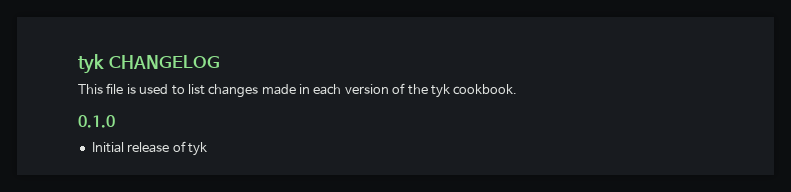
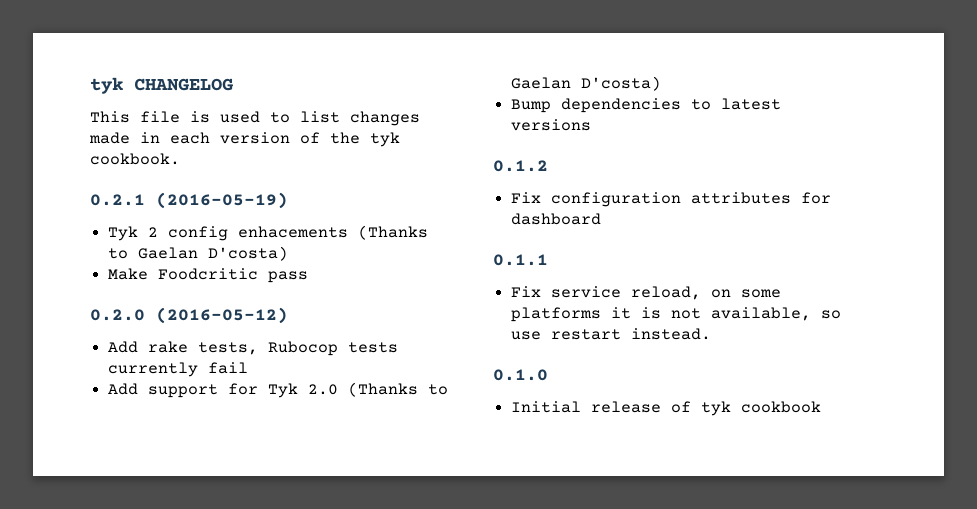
+ 0.2.1 (2016-05-19)
+ Tyk 2 config enhacements (Thanks to Gaelan D'costa)
+ Make Foodcritic pass
+ 0.2.0 (2016-05-12)
+ Add rake tests, Rubocop tests currently fail
+ Add support for Tyk 2.0 (Thanks to Gaelan D'costa)
+ Bump dependencies to latest versions
+ 0.1.2
+ Fix configuration attributes for dashboard
+ 0.1.1
+ Fix service reload, on some platforms it is not available, so use restart instead.
- Initial release of tyk
+ Initial release of tyk cookbook

